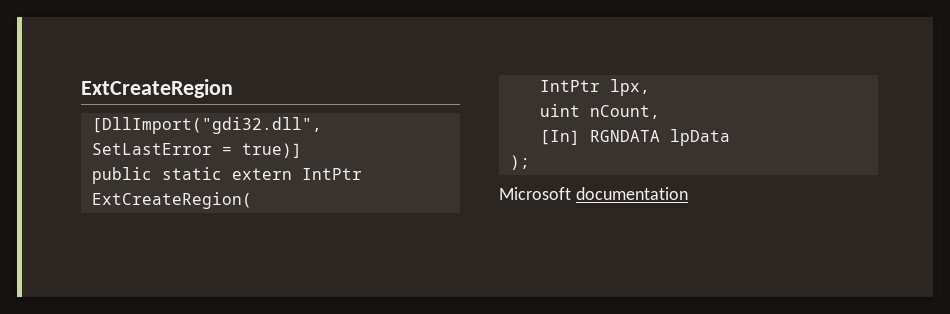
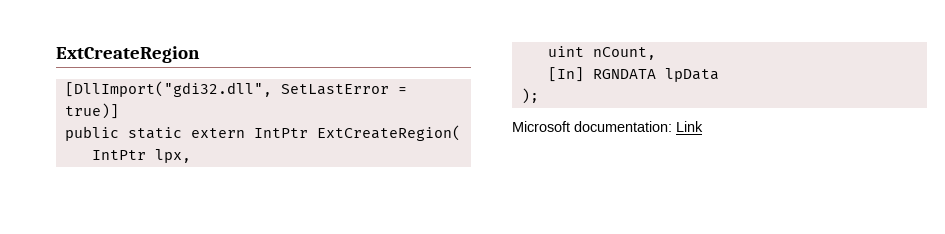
- Microsoft documentation
+ Microsoft documentation: Link

